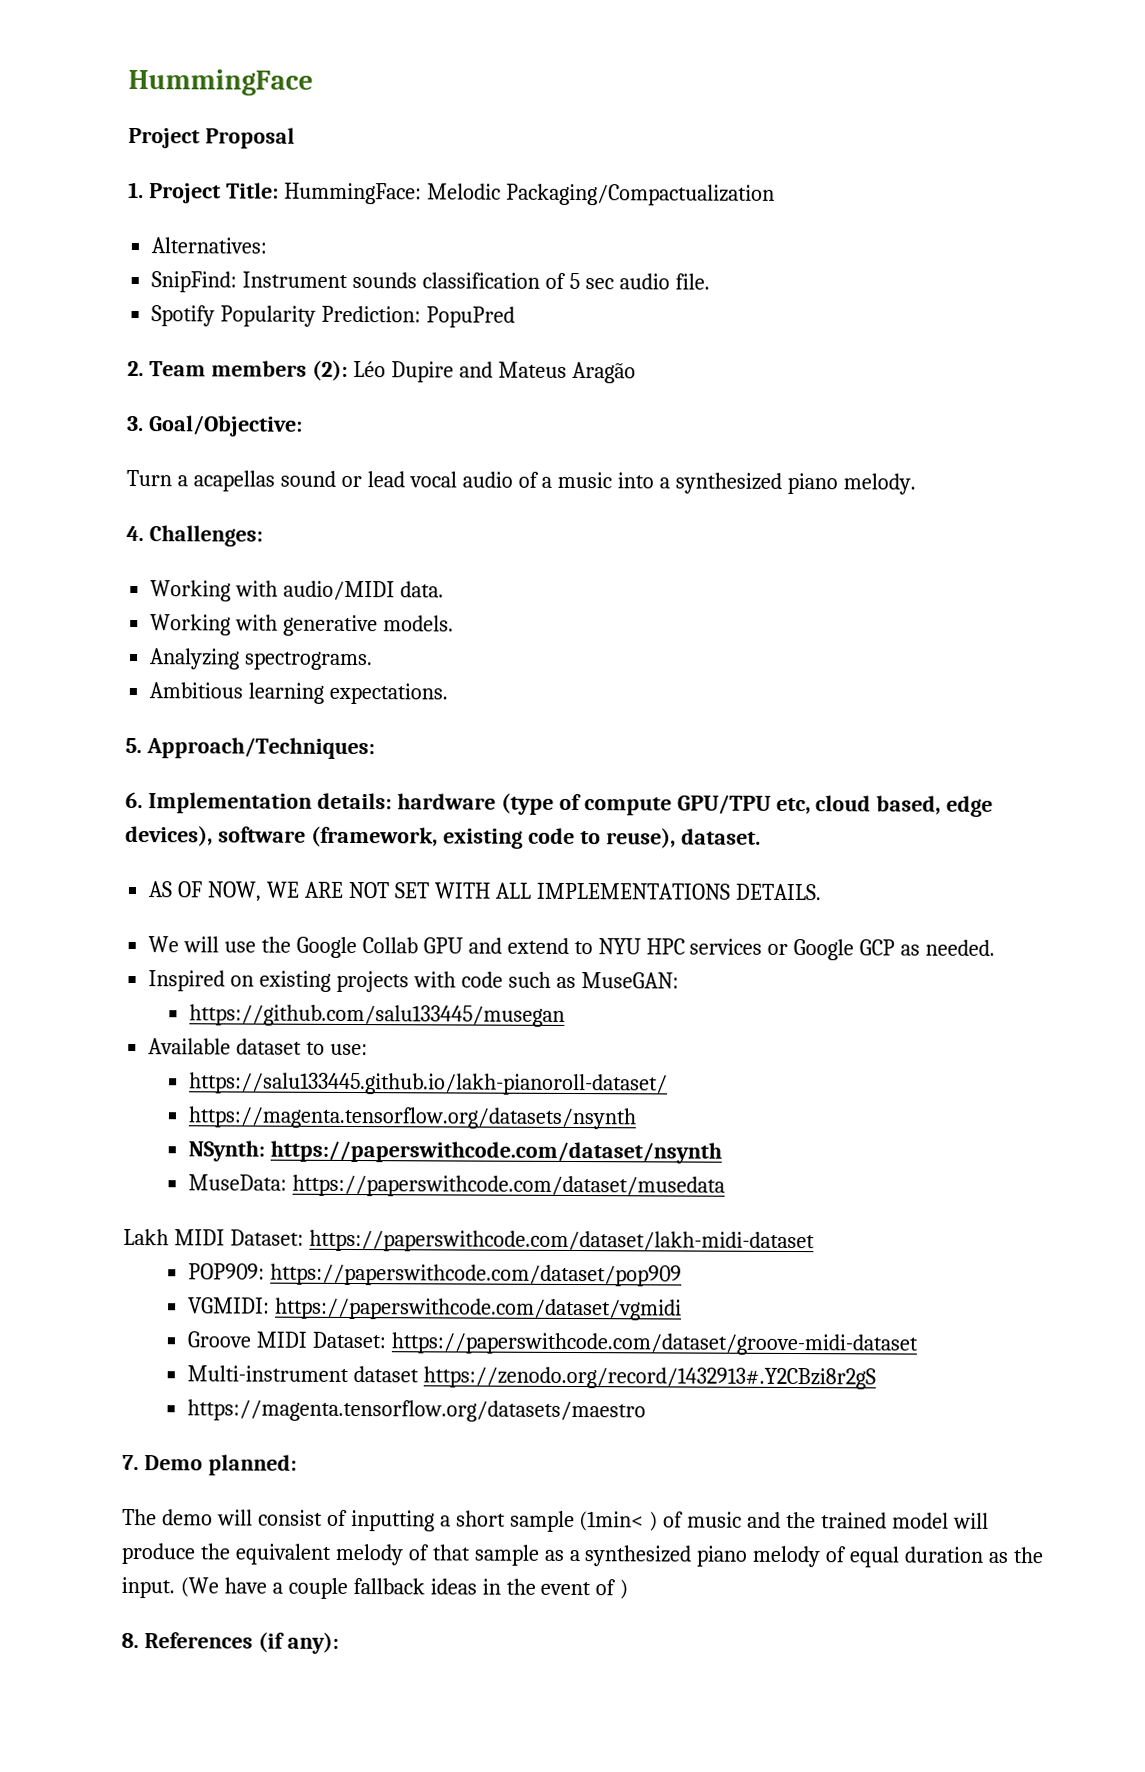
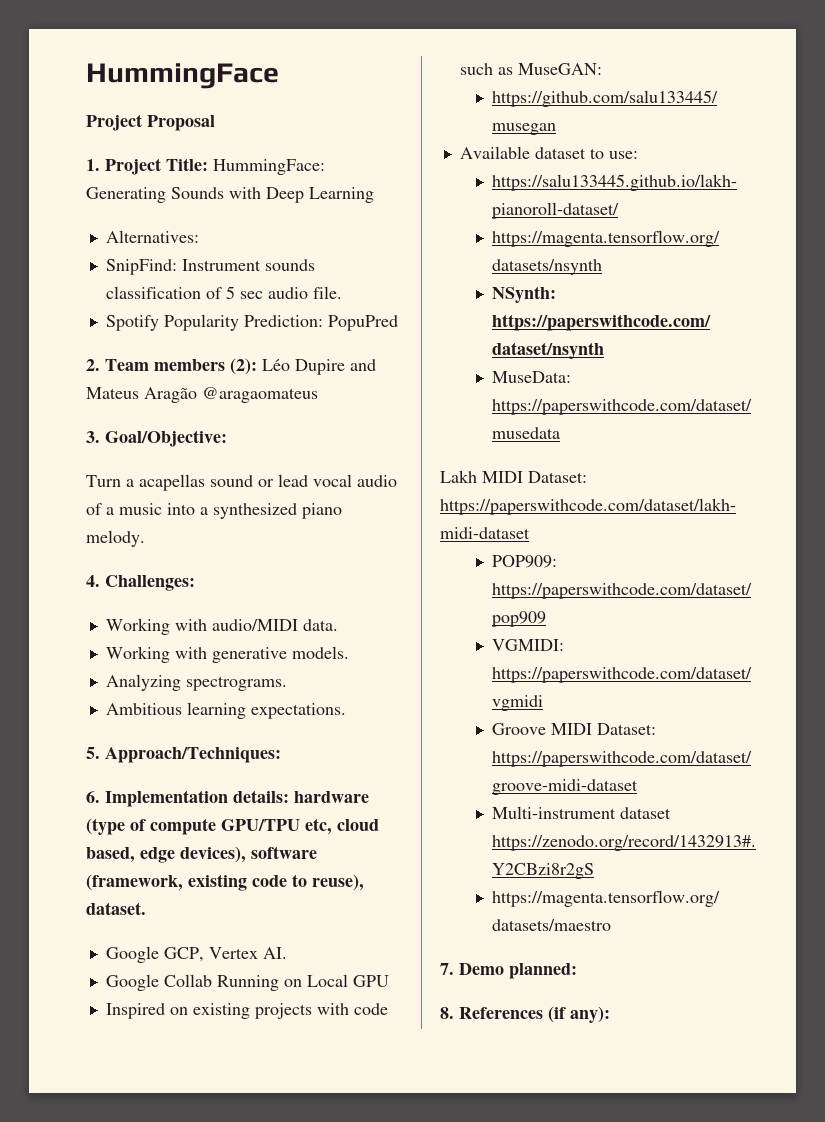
- 1. Project Title: HummingFace: Melodic Packaging/Compactualization
+ 1. Project Title: HummingFace: Generating Sounds with Deep Learning
- 2. Team members (2): Léo Dupire and Mateus Aragão
+ 2. Team members (2): Léo Dupire and Mateus Aragão @aragaomateus
- AS OF NOW, WE ARE NOT SET WITH ALL IMPLEMENTATIONS DETAILS.
- We will use the Google Collab GPU and extend to NYU HPC services or Google GCP as needed.
+ Google GCP, Vertex AI.
+ Google Collab Running on Local GPU
- The demo will consist of inputting a short sample (1min< ) of music and the trained model will produce the equivalent melody of that sample as a synthesized piano melody of equal duration as the input. (We have a couple fallback ideas in the event of )

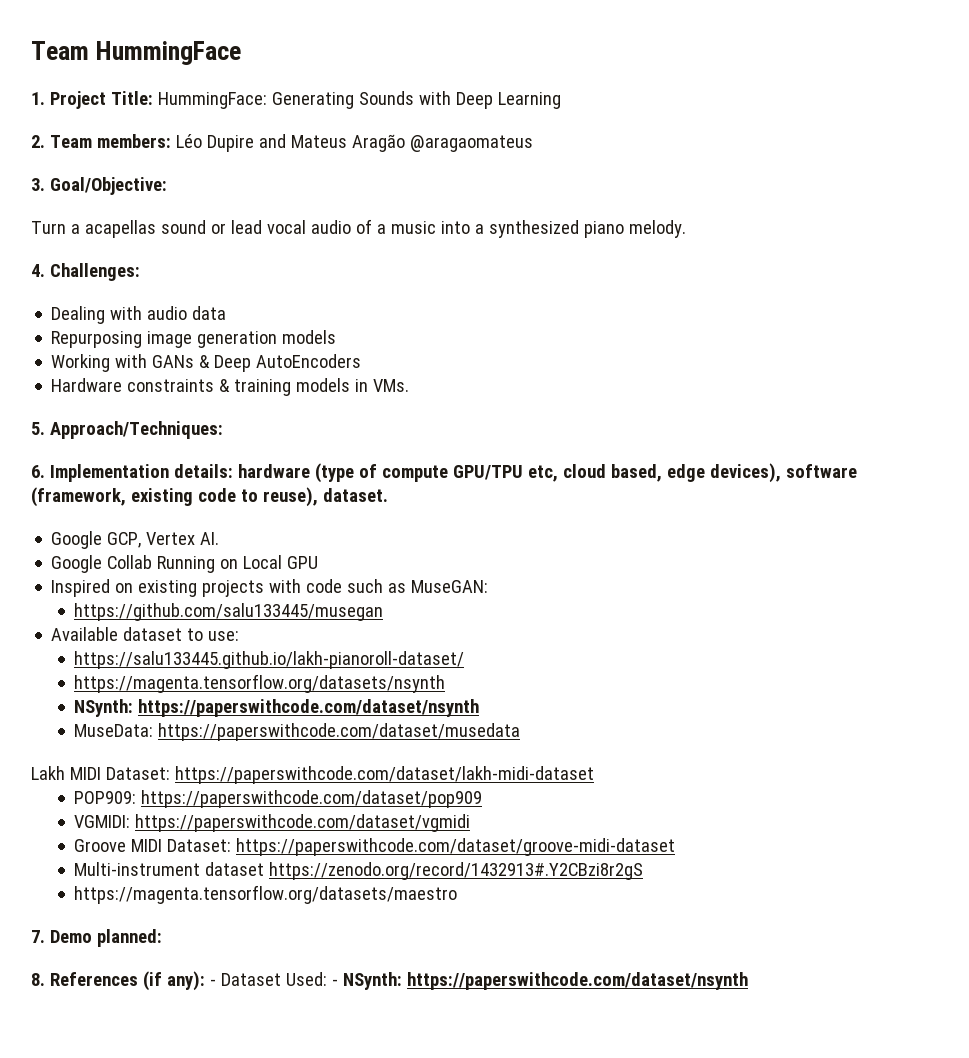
- HummingFace
+ Team HummingFace
- Project Proposal
- Alternatives:
- SnipFind: Instrument sounds classification of 5 sec audio file.
- Spotify Popularity Prediction: PopuPred
- 2. Team members (2): Léo Dupire and Mateus Aragão @aragaomateus
+ 2. Team members: Léo Dupire and Mateus Aragão @aragaomateus
- Working with audio/MIDI data.
- Working with generative models.
- Analyzing spectrograms.
- Ambitious learning expectations.
+ Dealing with audio data
+ Repurposing image generation models
+ Working with GANs & Deep AutoEncoders
+ Hardware constraints & training models in VMs.
- 8. References (if any):
+ 8. References (if any): - Dataset Used: - NSynth: https://paperswithcode.com/dataset/nsynth

